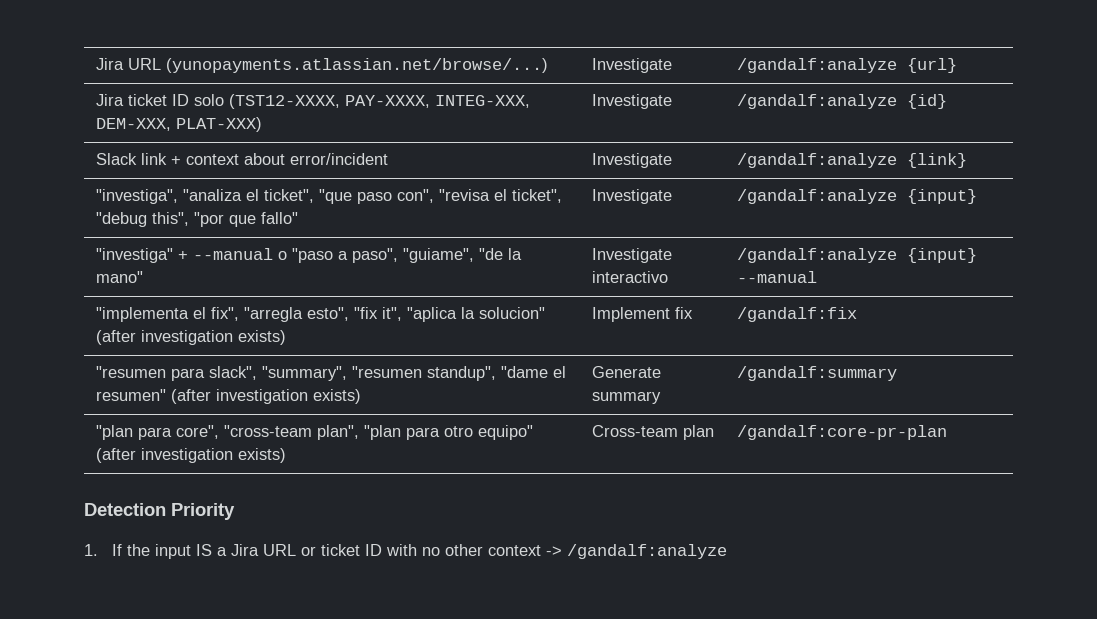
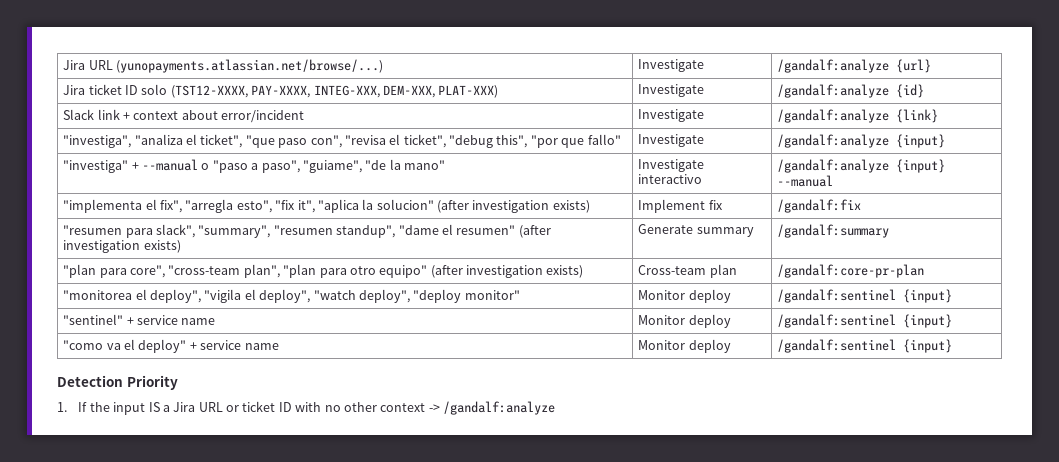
+ "monitorea el deploy", "vigila el deploy", "watch deploy", "deploy monitor" | Monitor deploy | /gandalf:sentinel {input}
+ "sentinel" + service name | Monitor deploy | /gandalf:sentinel {input}
+ "como va el deploy" + service name | Monitor deploy | /gandalf:sentinel {input}

